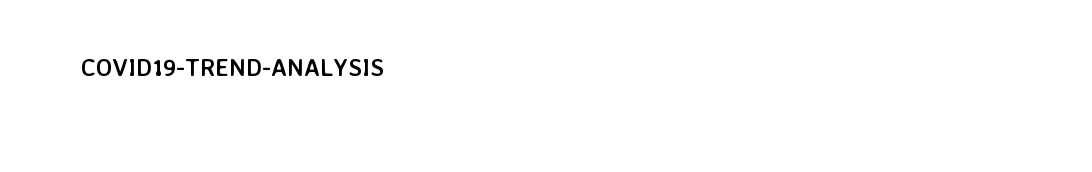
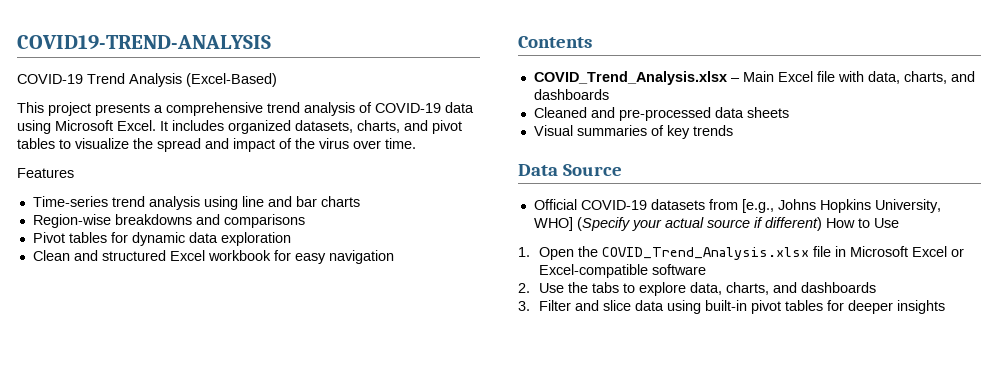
+ COVID-19 Trend Analysis (Excel-Based)
+ This project presents a comprehensive trend analysis of COVID-19 data using Microsoft Excel. It includes organized datasets, charts, and pivot tables to visualize the spread and impact of the virus over time.
+ Features
+ Time-series trend analysis using line and bar charts
+ Region-wise breakdowns and comparisons
+ Pivot tables for dynamic data exploration
+ Clean and structured Excel workbook for easy navigation
+ Contents
+ COVID_Trend_Analysis.xlsx – Main Excel file with data, charts, and dashboards
+ Cleaned and pre-processed data sheets
+ Visual summaries of key trends
+ Data Source
+ Official COVID-19 datasets from [e.g., Johns Hopkins University, WHO] (Specify your actual source if different) How to Use
+ 1. Open the COVID_Trend_Analysis.xlsx file in Microsoft Excel or Excel-compatible software
+ 2. Use the tabs to explore data, charts, and dashboards
+ 3. Filter and slice data using built-in pivot tables for deeper insights

